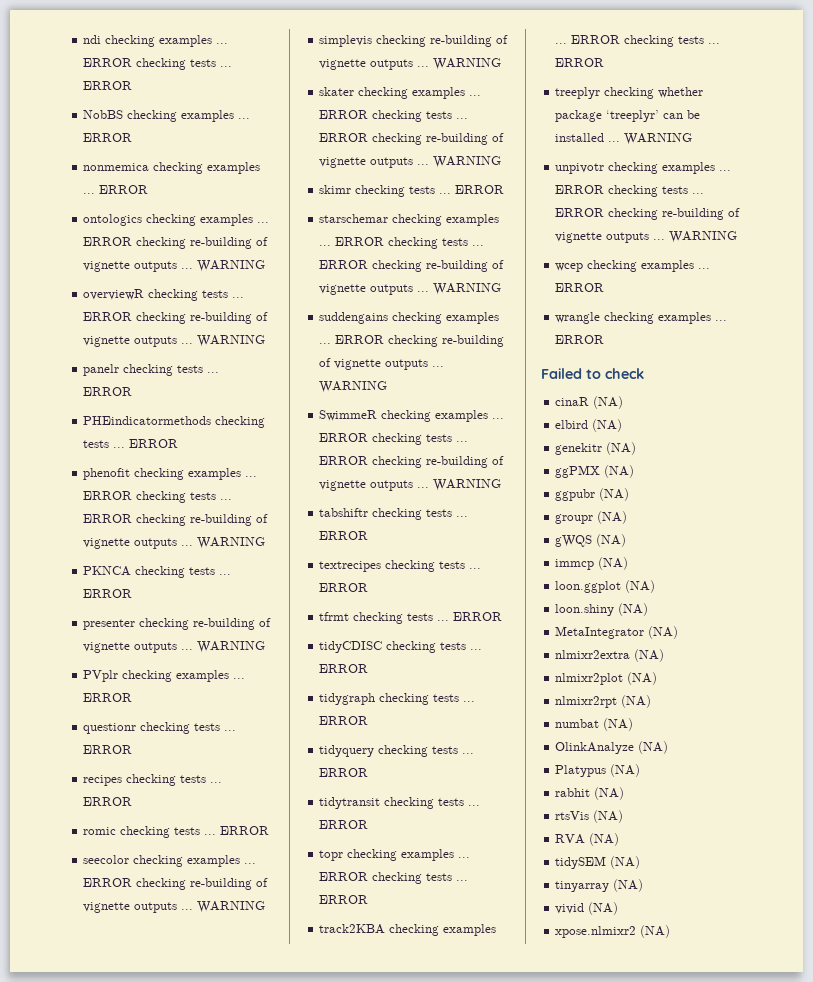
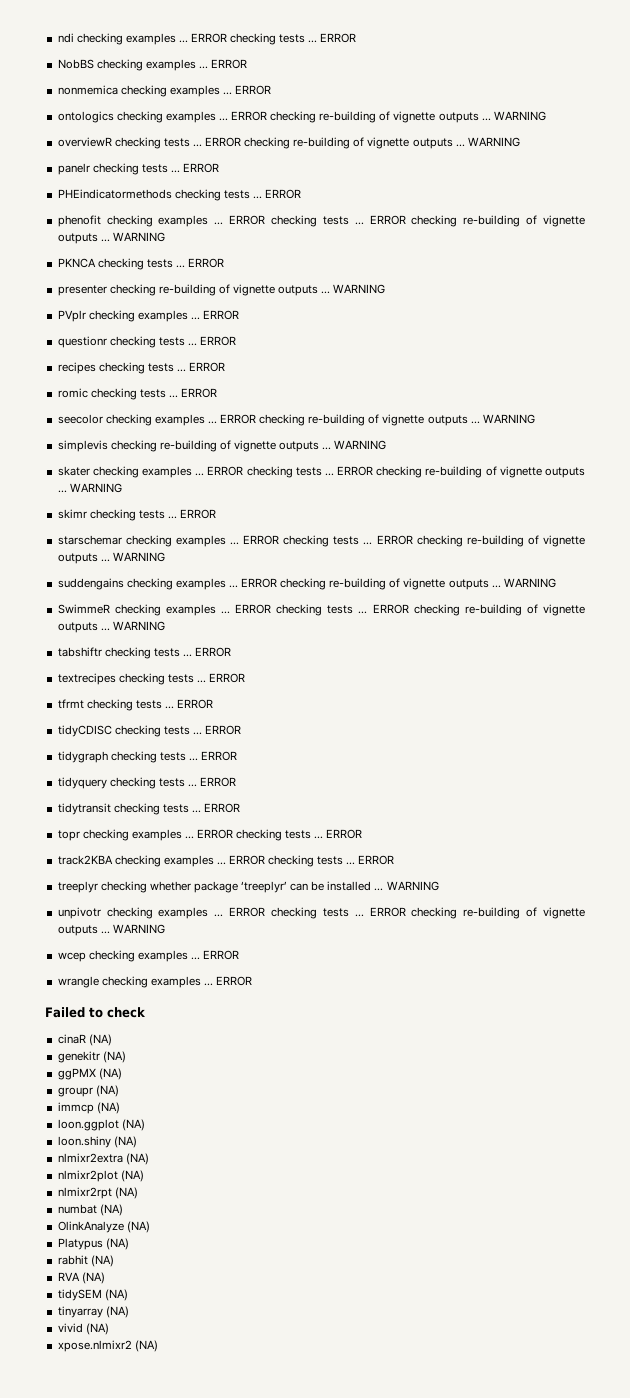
- elbird (NA)
- ggpubr (NA)
- gWQS (NA)
- MetaIntegrator (NA)
- rtsVis (NA)

